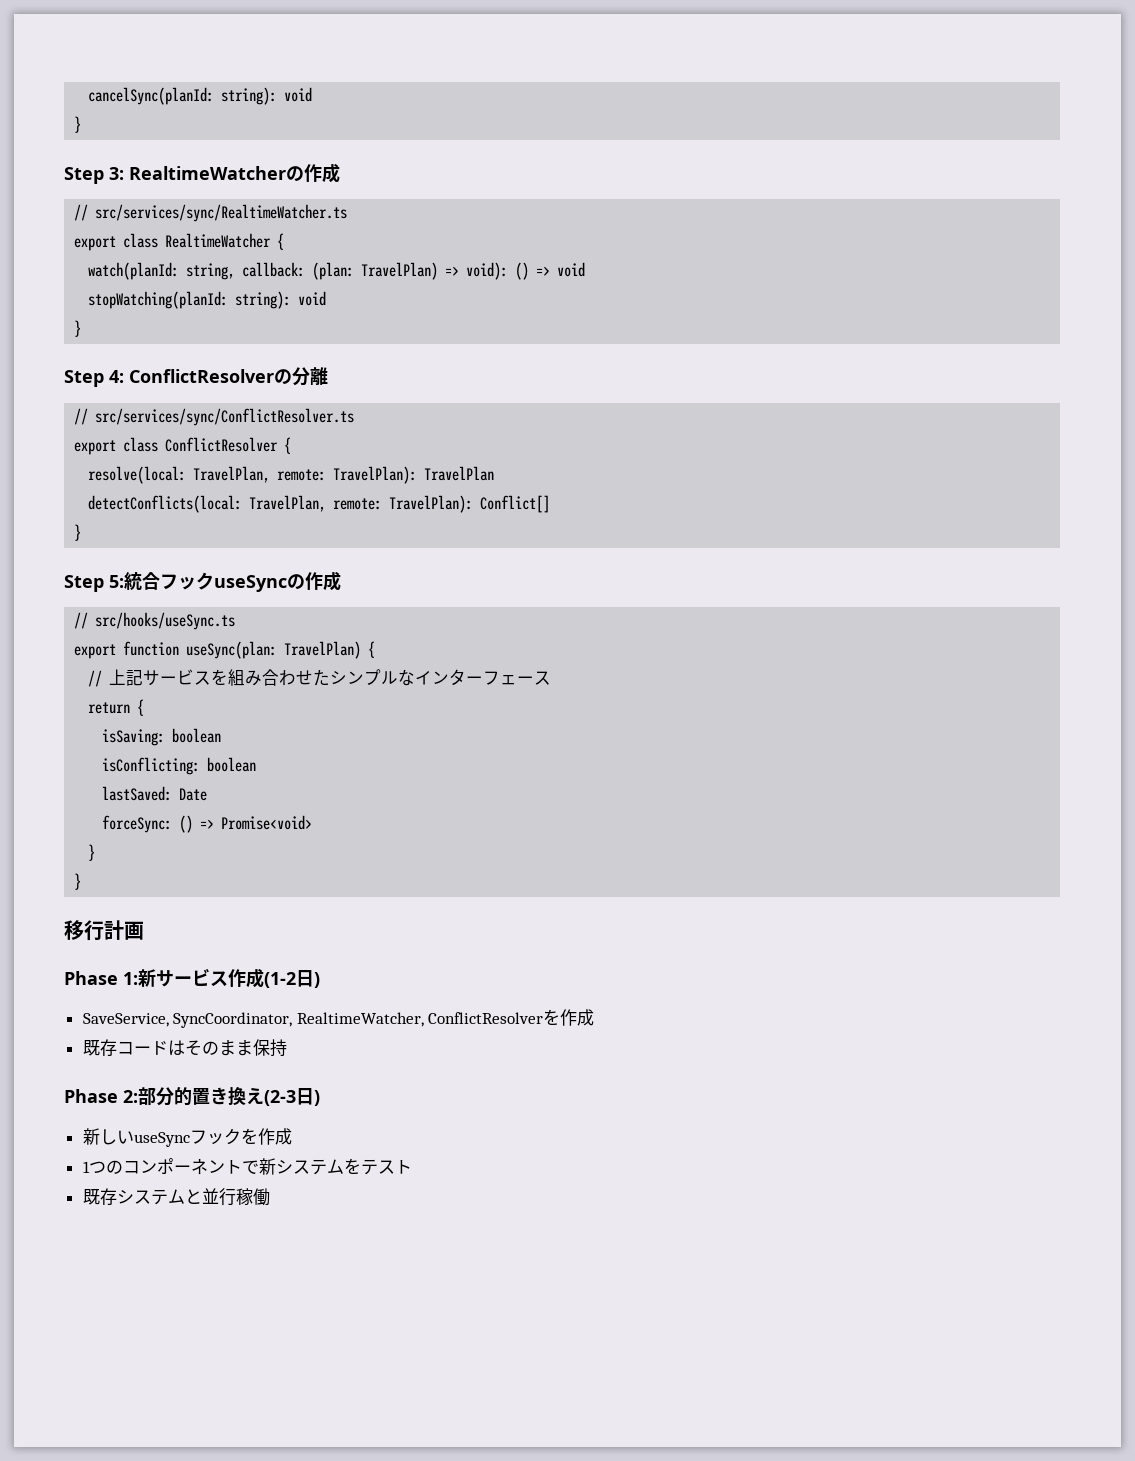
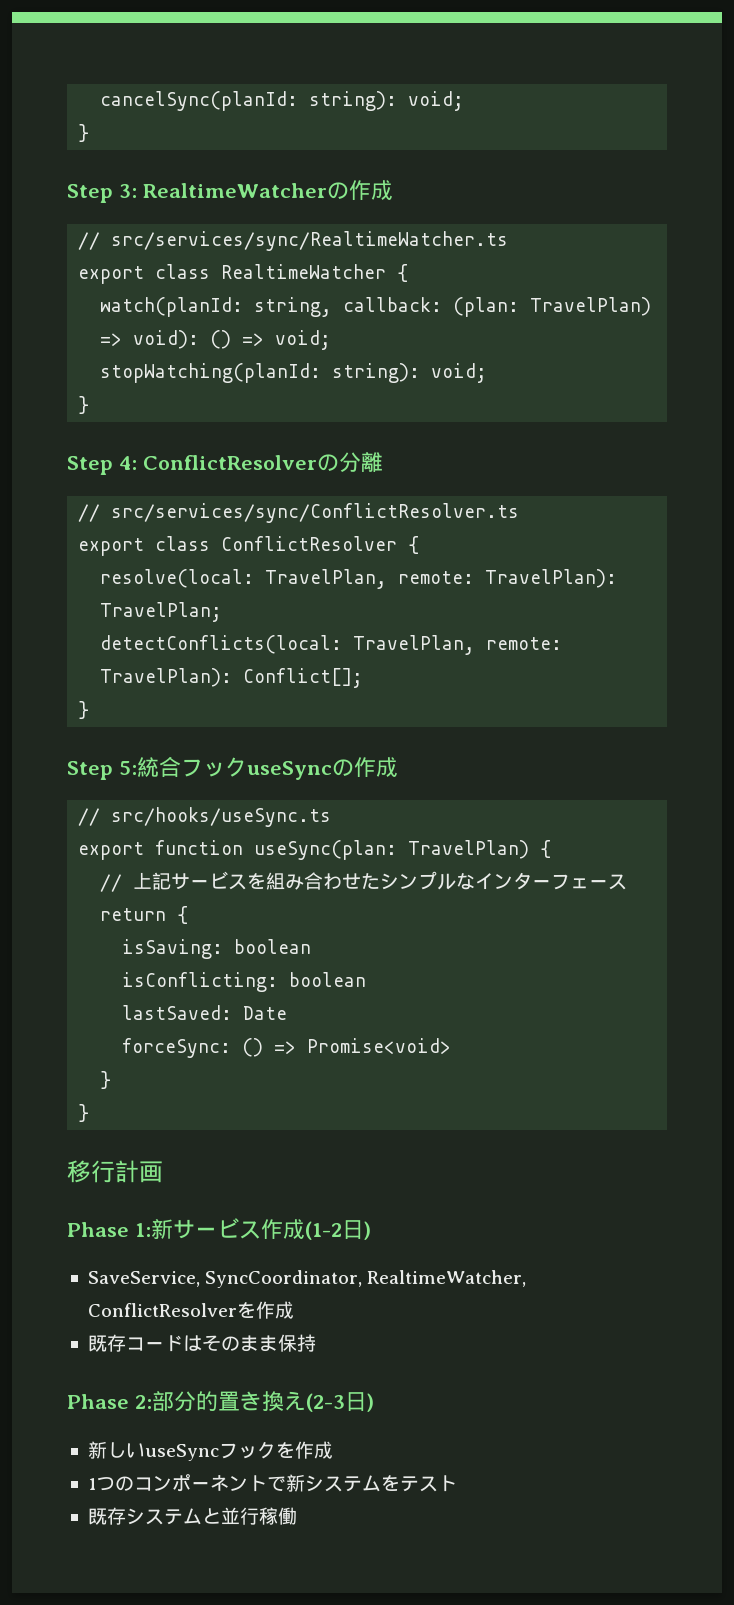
- cancelSync(planId: string): void
+ cancelSync(planId: string): void;
- watch(planId: string, callback: (plan: TravelPlan) => void): () => void
+ watch(planId: string, callback: (plan: TravelPlan) => void): () => void;
- stopWatching(planId: string): void
+ stopWatching(planId: string): void;
- resolve(local: TravelPlan, remote: TravelPlan): TravelPlan
+ resolve(local: TravelPlan, remote: TravelPlan): TravelPlan;
- detectConflicts(local: TravelPlan, remote: TravelPlan): Conflict[]
+ detectConflicts(local: TravelPlan, remote: TravelPlan): Conflict[];

